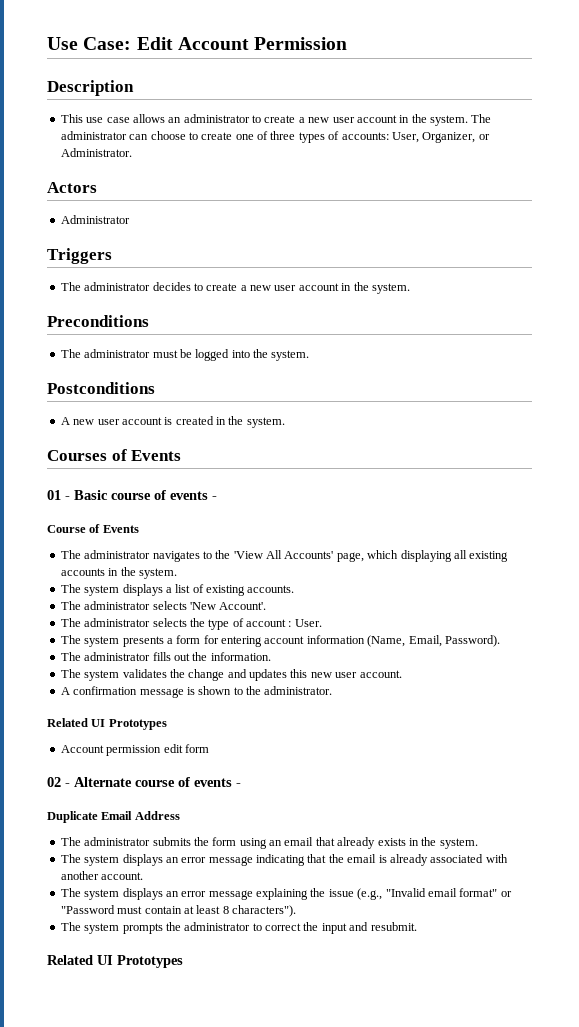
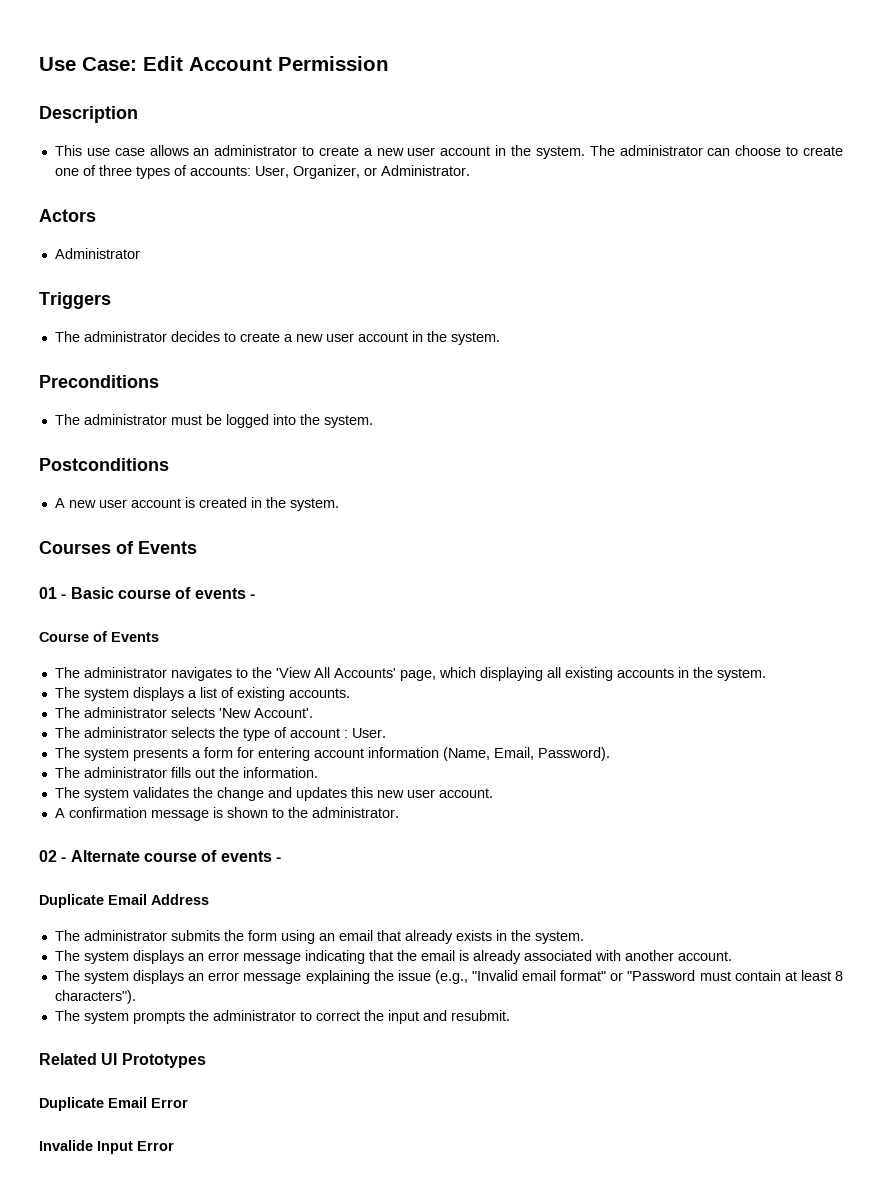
  A confirmation message is shown to the administrator.
- Related UI Prototypes
- Account permission edit form
+ Duplicate Email Error
+ Invalide Input Error

